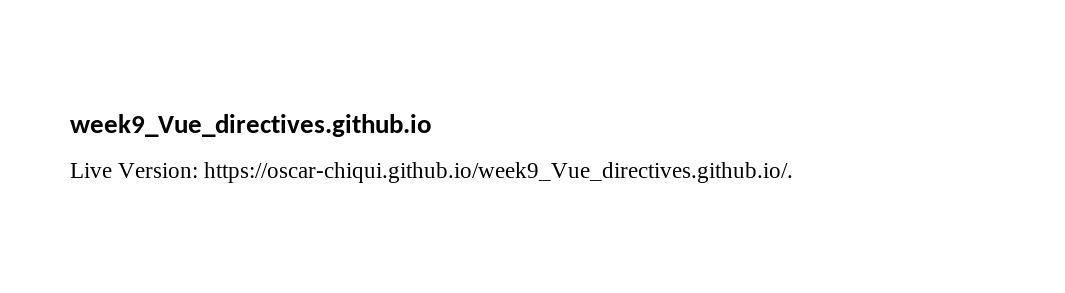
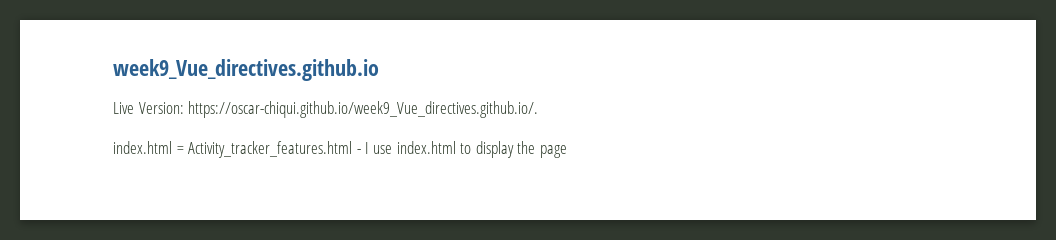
+ index.html = Activity_tracker_features.html - I use index.html to display the page

